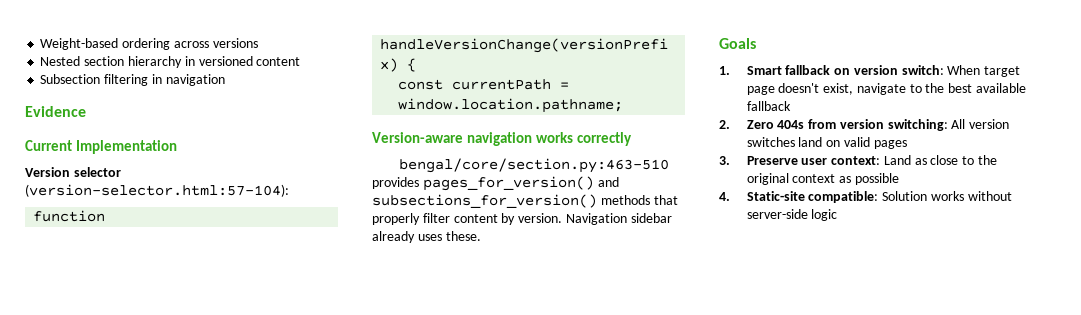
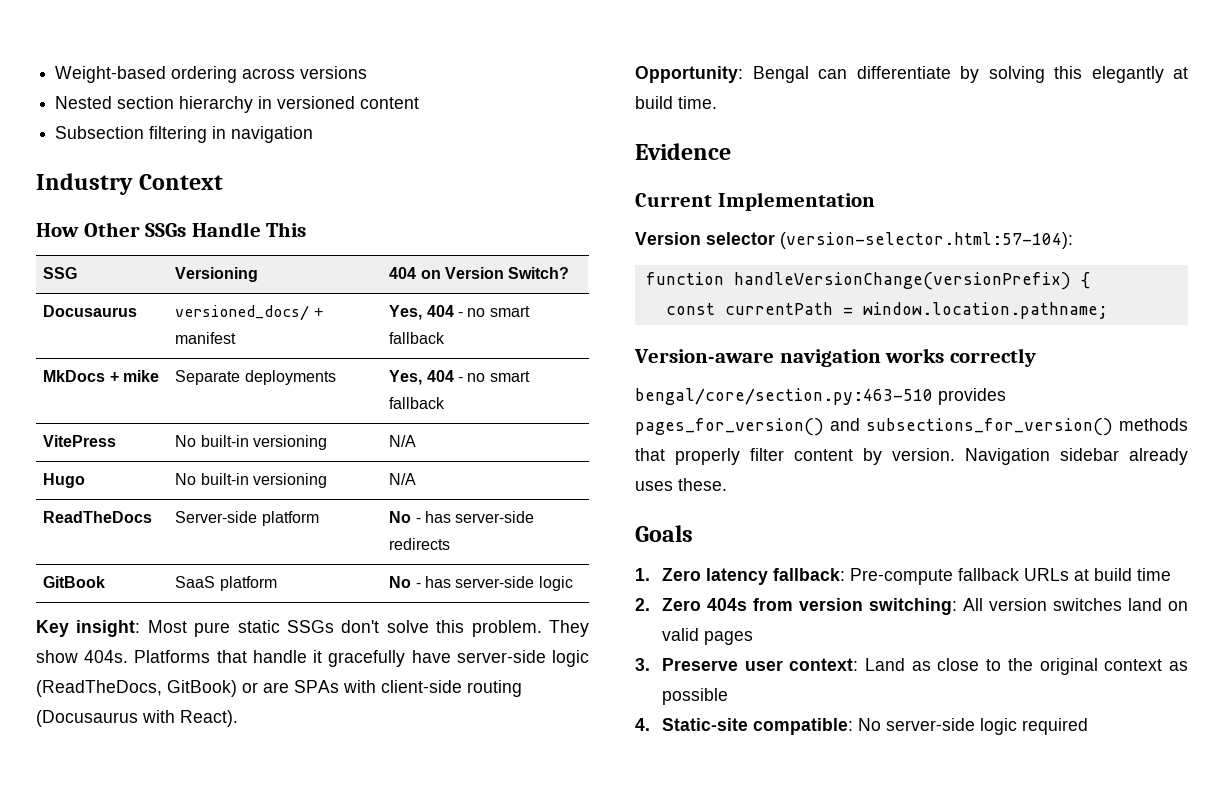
+ Industry Context
+ How Other SSGs Handle This
+ SSG | Versioning | 404 on Version Switch?
+ Docusaurus | versioned_docs/ + manifest | Yes, 404 - no smart fallback
+ MkDocs + mike | Separate deployments | Yes, 404 - no smart fallback
+ VitePress | No built-in versioning | N/A
+ Hugo | No built-in versioning | N/A
+ ReadTheDocs | Server-side platform | No - has server-side redirects
+ GitBook | SaaS platform | No - has server-side logic
+ Key insight: Most pure static SSGs don't solve this problem. They show 404s. Platforms that handle it gracefully have server-side logic (ReadTheDocs, GitBook) or are SPAs with client-side routing (Docusaurus with React).
+ Opportunity: Bengal can differentiate by solving this elegantly at build time.
- 1. Smart fallback on version switch: When target page doesn't exist, navigate to the best available fallback
+ 1. Zero latency fallback: Pre-compute fallback URLs at build time
- 4. Static-site compatible: Solution works without server-side logic
+ 4. Static-site compatible: No server-side logic required

